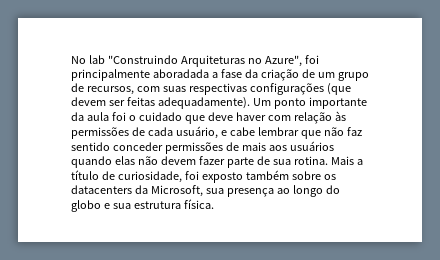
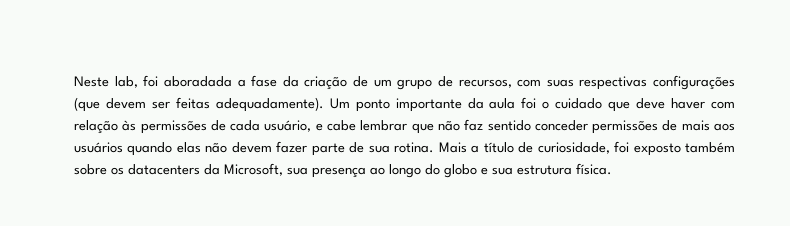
- No lab "Construindo Arquiteturas no Azure", foi principalmente aboradada a fase da criação de um grupo de recursos, com suas respectivas configurações (que devem ser feitas adequadamente).
+ Neste lab, foi aboradada a fase da criação de um grupo de recursos, com suas respectivas configurações (que devem ser feitas adequadamente).

